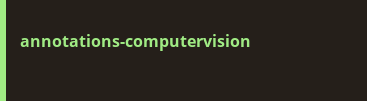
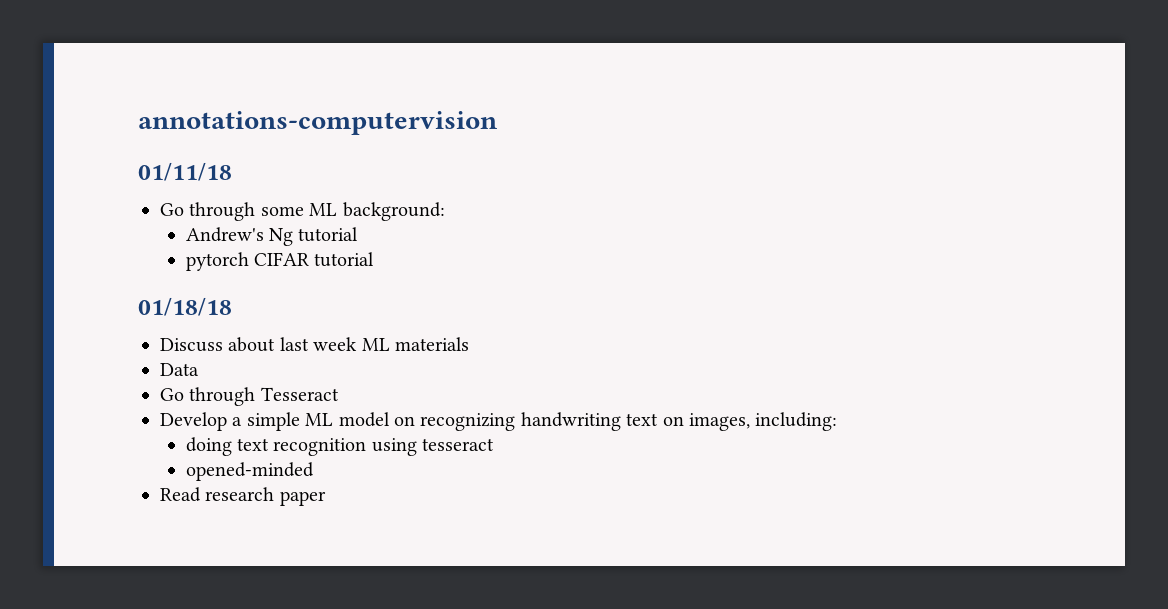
+ 01/11/18
+ Go through some ML background:
+ Andrew's Ng tutorial
+ pytorch CIFAR tutorial
+ 01/18/18
+ Discuss about last week ML materials
+ Data
+ Go through Tesseract
+ Develop a simple ML model on recognizing handwriting text on images, including:
+ doing text recognition using tesseract
+ opened-minded
+ Read research paper

